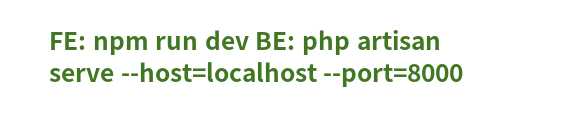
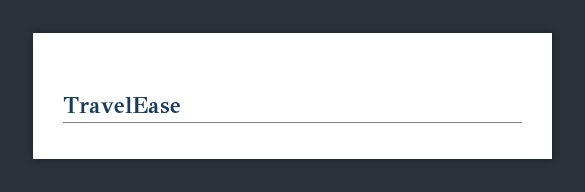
- FE: npm run dev BE: php artisan serve --host=localhost --port=8000
+ TravelEase

